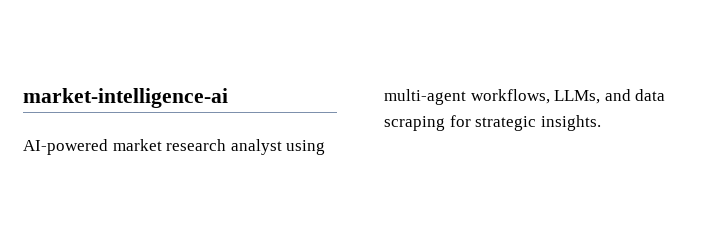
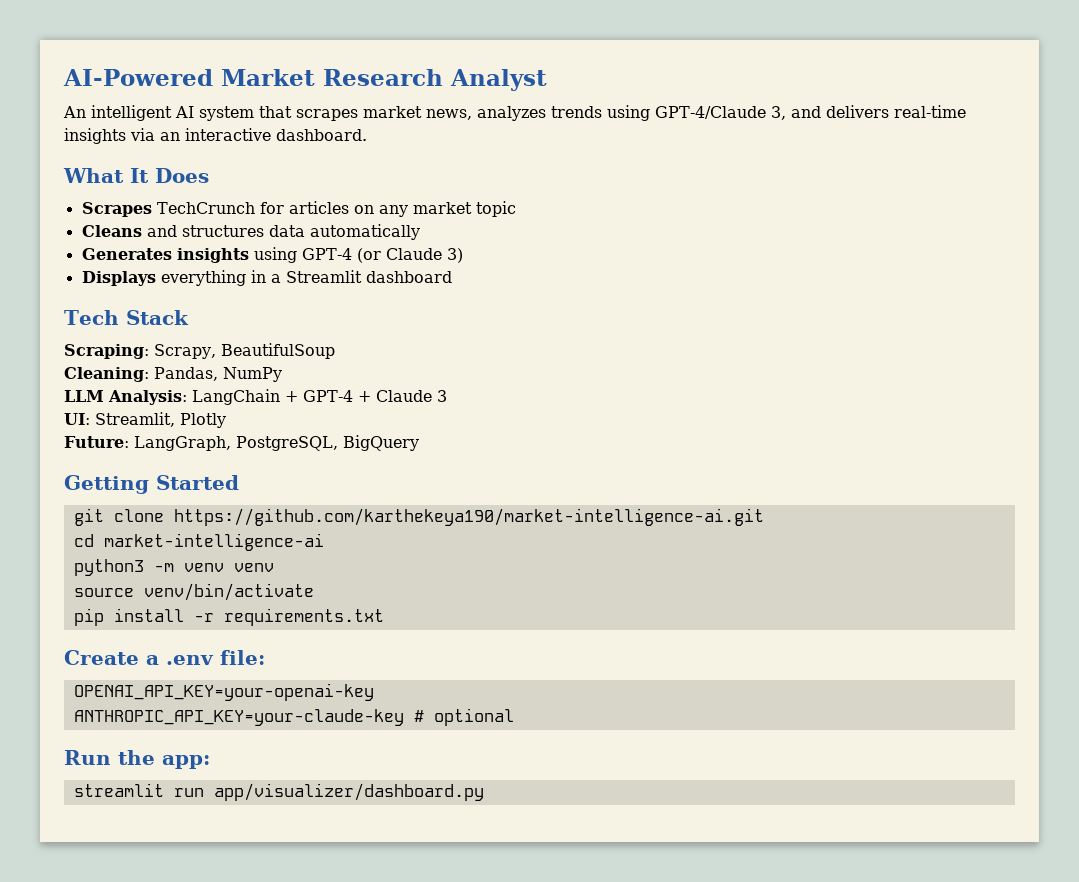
- market-intelligence-ai
- AI-powered market research analyst using multi-agent workflows, LLMs, and data scraping for strategic insights.
+ AI-Powered Market Research Analyst
+ An intelligent AI system that scrapes market news, analyzes trends using GPT-4/Claude 3, and delivers real-time insights via an interactive dashboard.
+ What It Does
+ Scrapes TechCrunch for articles on any market topic
+ Cleans and structures data automatically
+ Generates insights using GPT-4 (or Claude 3)
+ Displays everything in a Streamlit dashboard
+ Tech Stack
+ Scraping: Scrapy, BeautifulSoup
+ Cleaning: Pandas, NumPy
+ LLM Analysis: LangChain + GPT-4 + Claude 3
+ UI: Streamlit, Plotly
+ Future: LangGraph, PostgreSQL, BigQuery
+ Getting Started
+ git clone https://github.com/karthekeya190/market-intelligence-ai.git
+ cd market-intelligence-ai
+ python3 -m venv venv
+ source venv/bin/activate
+ pip install -r requirements.txt
+ Create a .env file:
+ OPENAI_API_KEY=your-openai-key
+ ANTHROPIC_API_KEY=your-claude-key # optional
+ Run the app:
+ streamlit run app/visualizer/dashboard.py

